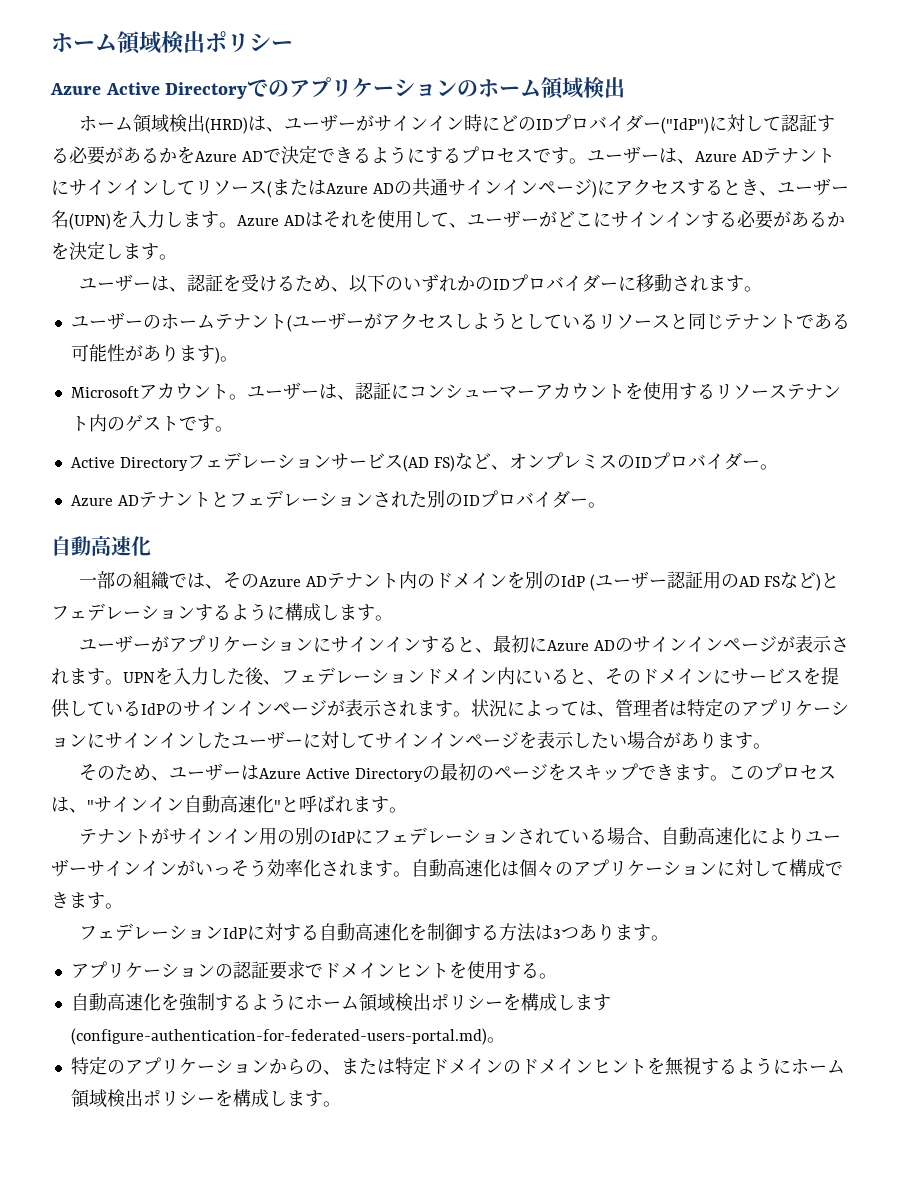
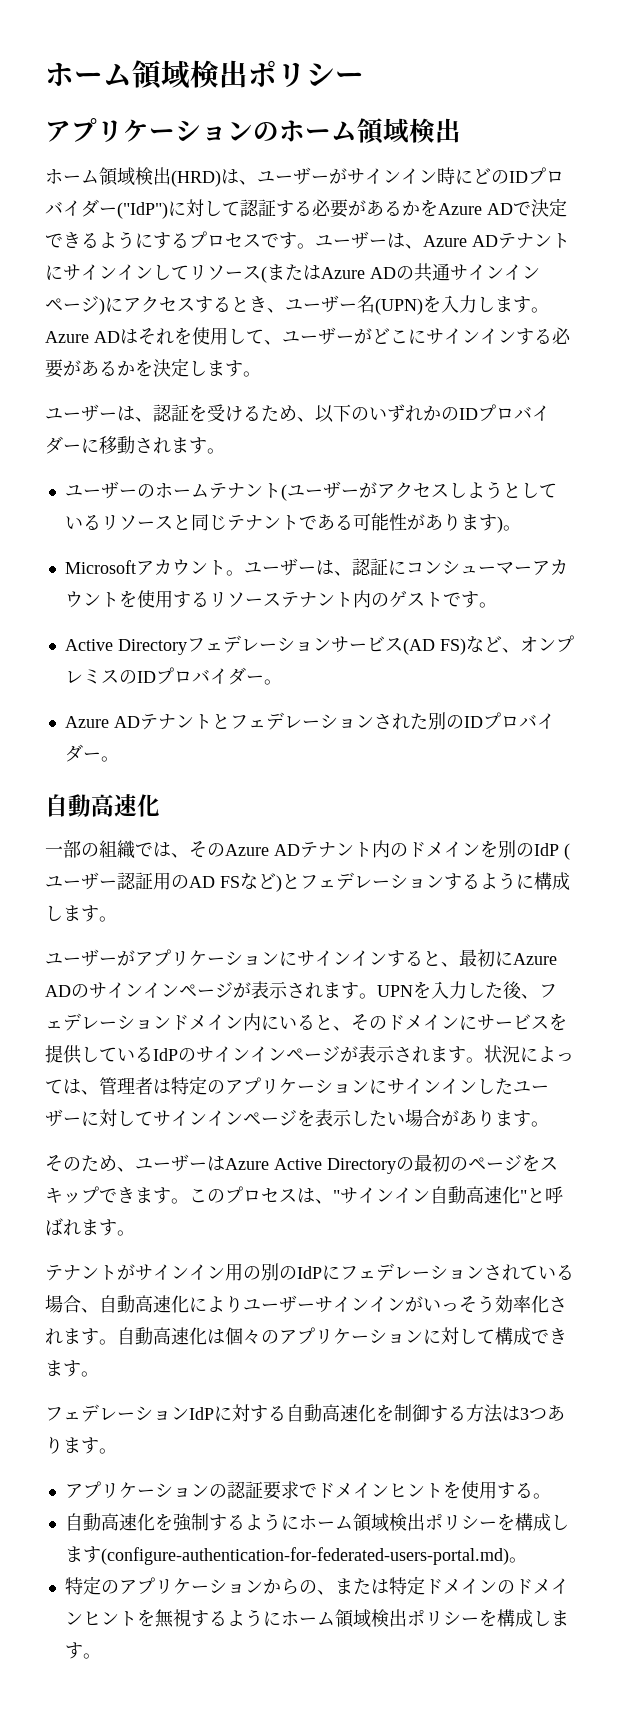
- Azure Active Directoryでのアプリケーションのホーム領域検出
+ アプリケーションのホーム領域検出

